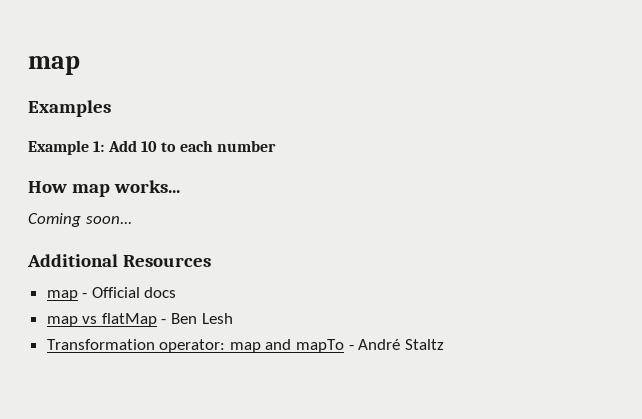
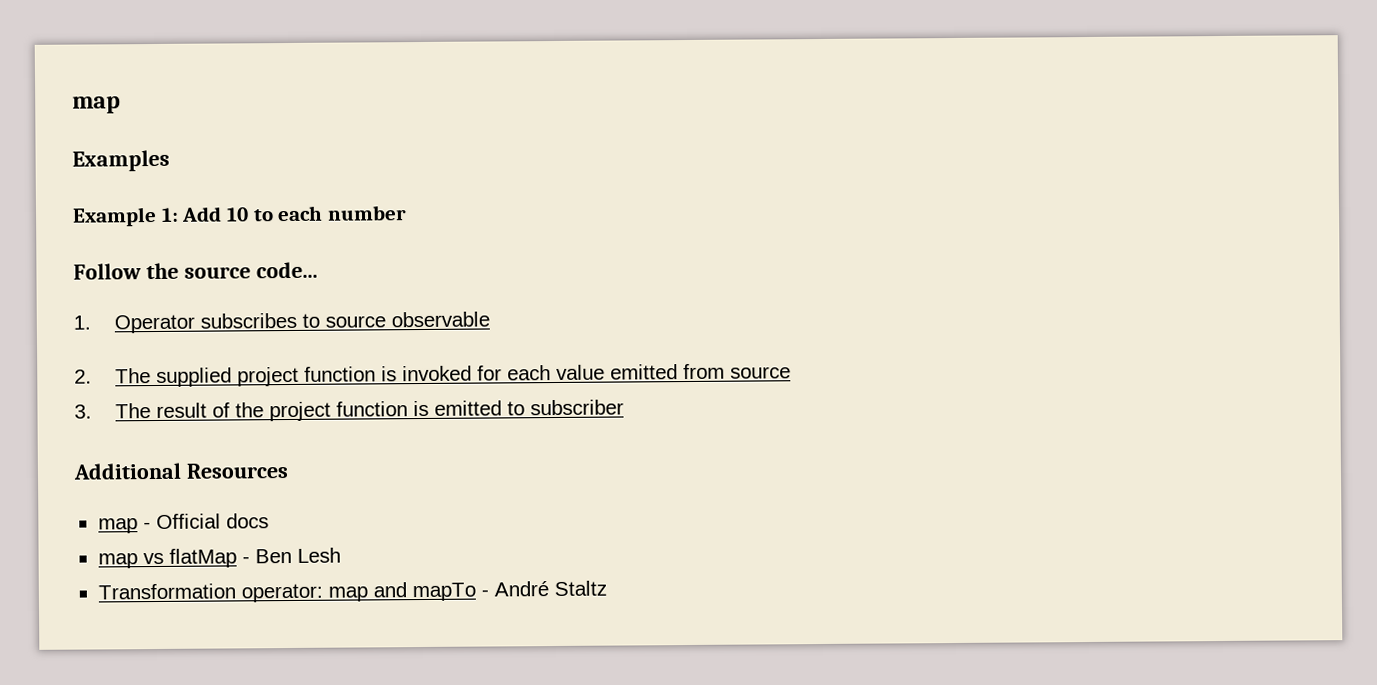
- How map works...
- Coming soon...
+ Follow the source code...
+ 1. Operator subscribes to source observable
+ 2. The supplied project function is invoked for each value emitted from source
+ 3. The result of the project function is emitted to subscriber

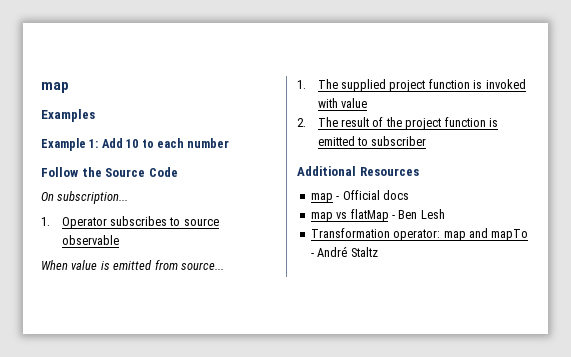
- Follow the source code...
+ Follow the Source Code
+ On subscription...
- 2. The supplied project function is invoked for each value emitted from source
- 3. The result of the project function is emitted to subscriber
+ When value is emitted from source...
+ 1. The supplied project function is invoked with value
+ 2. The result of the project function is emitted to subscriber

